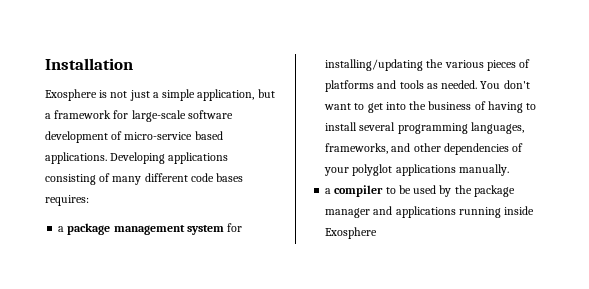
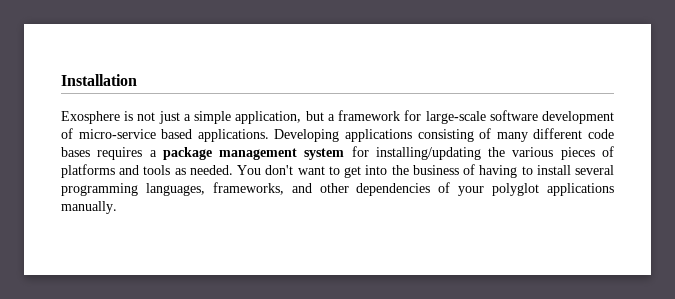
- Developing applications consisting of many different code bases requires:
- a package management system for installing/updating the various pieces of platforms and tools as needed.
+ Developing applications consisting of many different code bases requires a package management system for installing/updating the various pieces of platforms and tools as needed.
- a compiler to be used by the package manager and applications running inside Exosphere

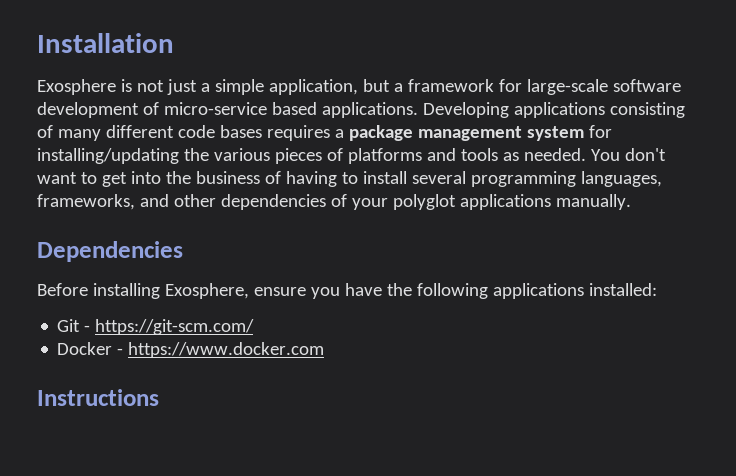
+ Dependencies
+ Before installing Exosphere, ensure you have the following applications installed:
+ Git - https://git-scm.com/
+ Docker - https://www.docker.com
+ Instructions

